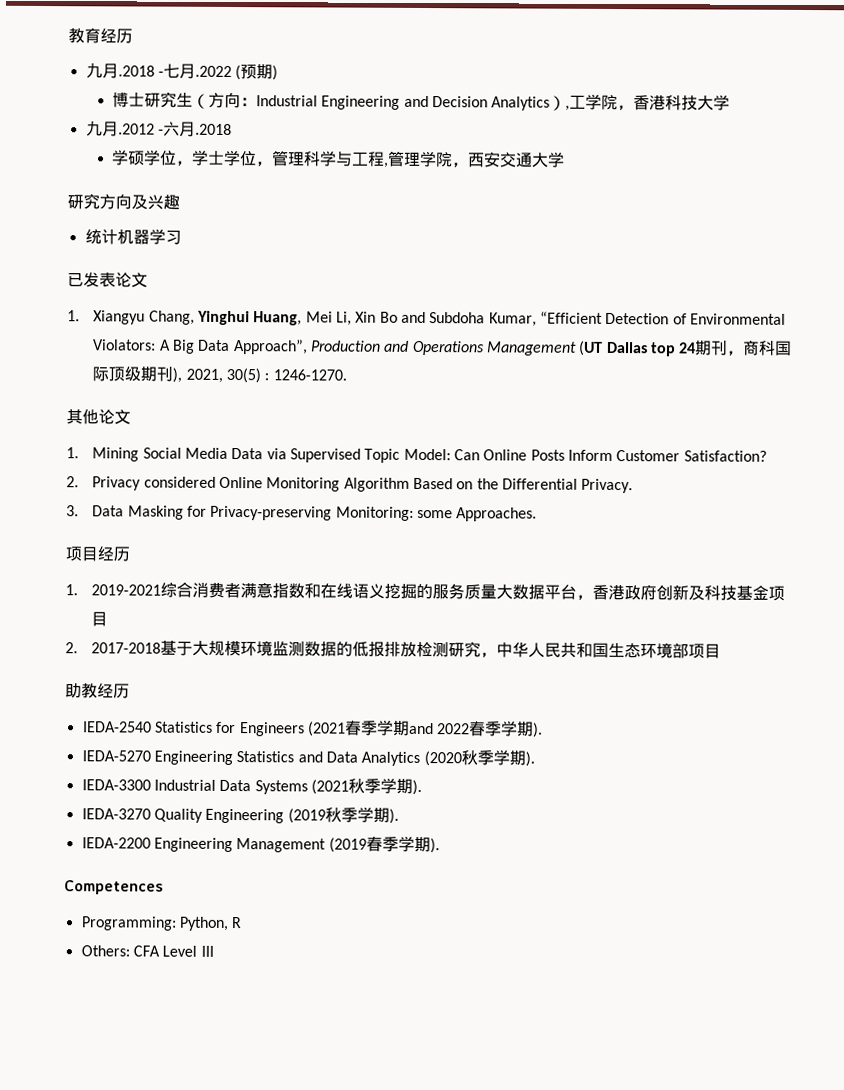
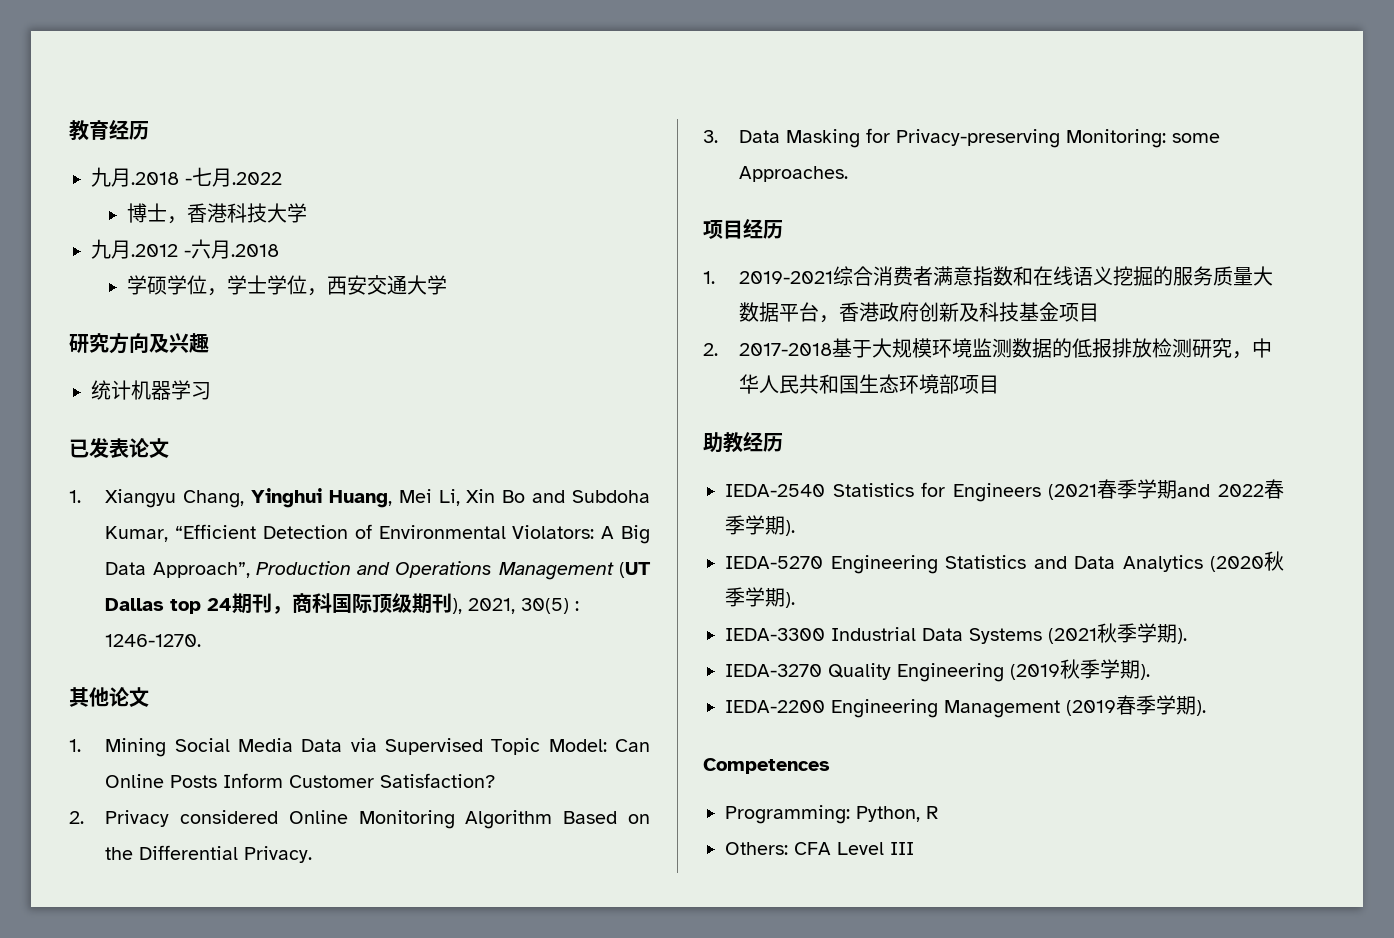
- 九月.2018 -七月.2022 (预期)
- 博士研究生（方向：Industrial Engineering and Decision Analytics）,工学院，香港科技大学
+ 九月.2018 -七月.2022
+ 博士，香港科技大学
- 学硕学位，学士学位，管理科学与工程,管理学院，西安交通大学
+ 学硕学位，学士学位，西安交通大学

